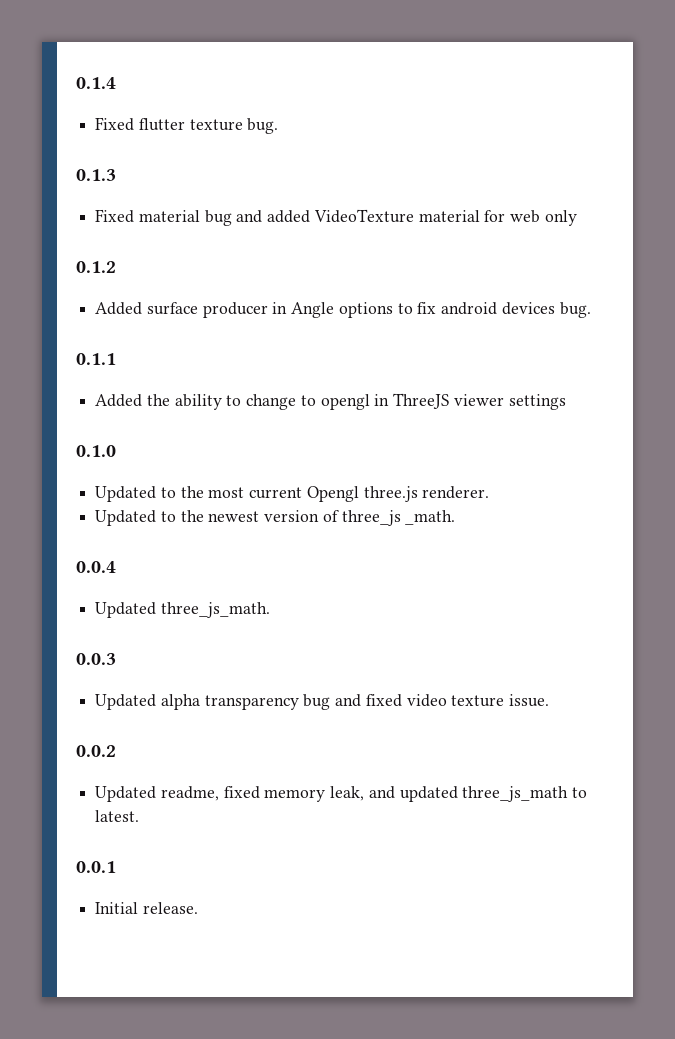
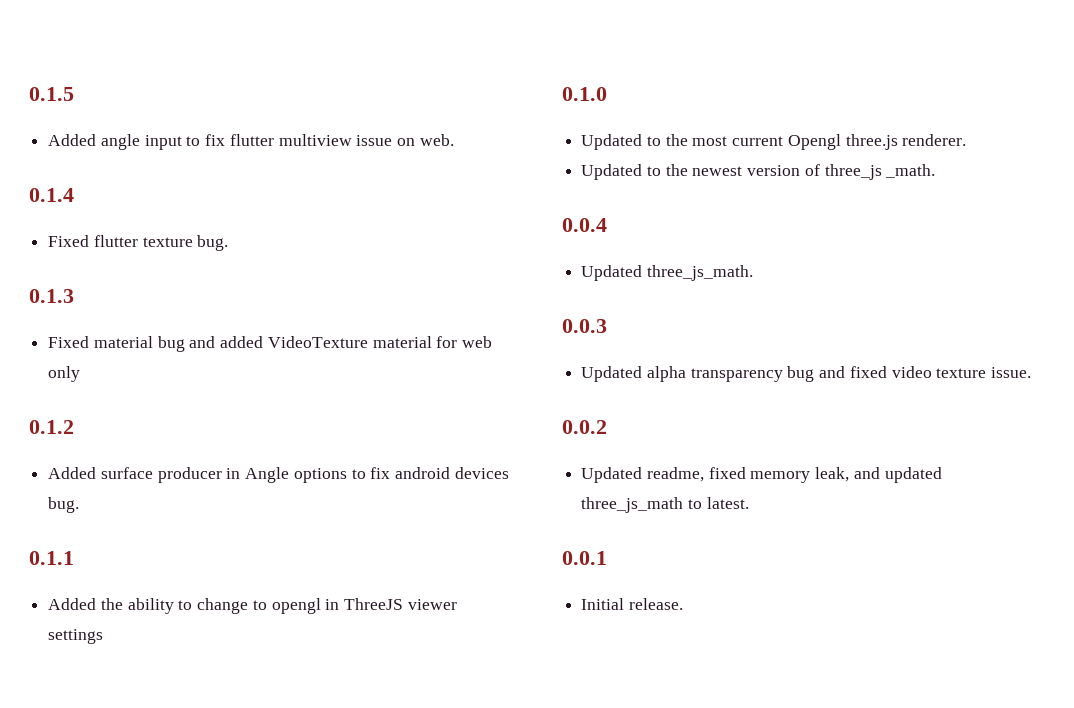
+ 0.1.5
+ Added angle input to fix flutter multiview issue on web.

